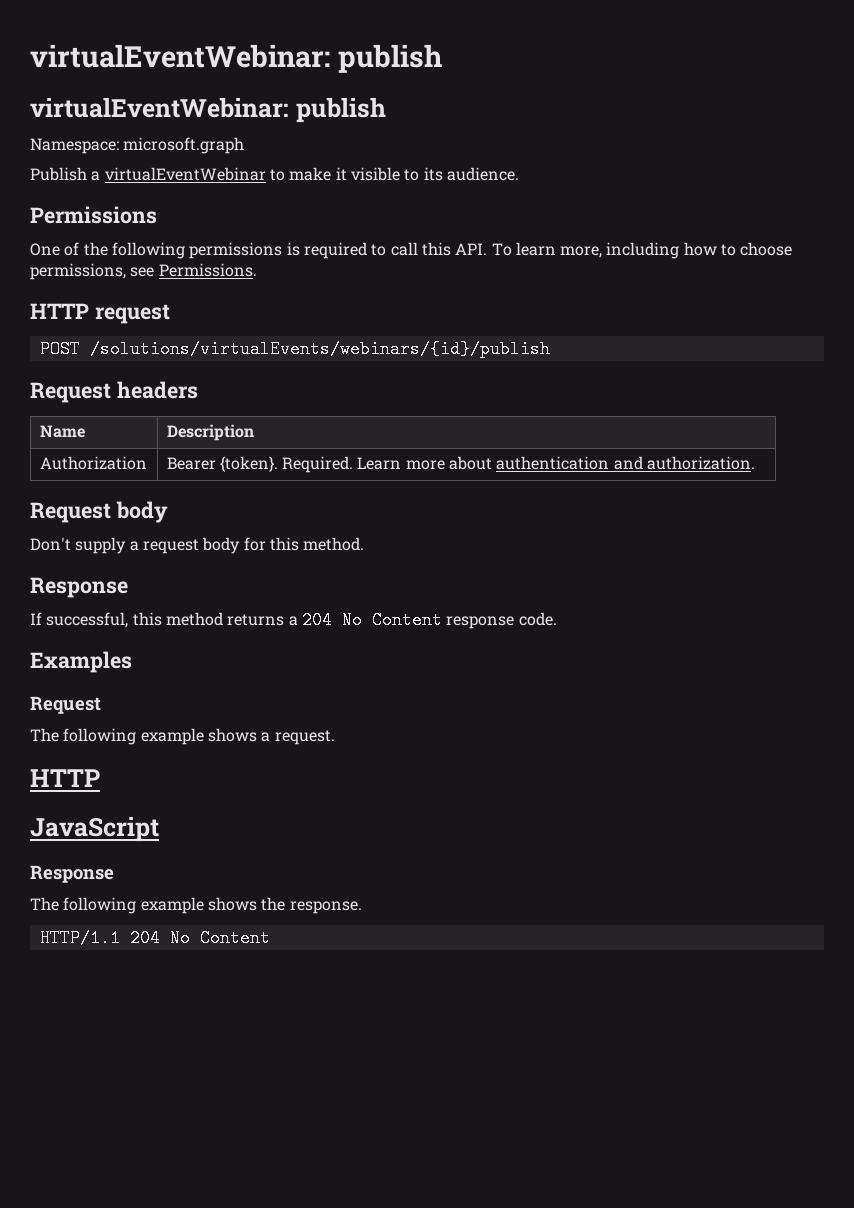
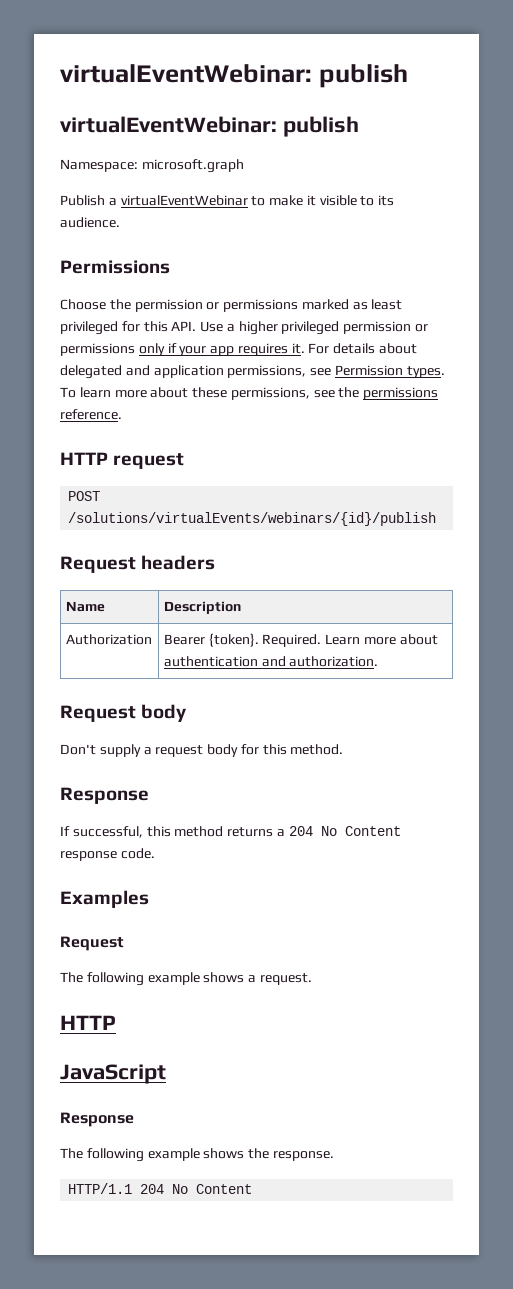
- One of the following permissions is required to call this API. To learn more, including how to choose permissions, see Permissions.
+ Choose the permission or permissions marked as least privileged for this API. Use a higher privileged permission or permissions only if your app requires it. For details about delegated and application permissions, see Permission types. To learn more about these permissions, see the permissions reference.

